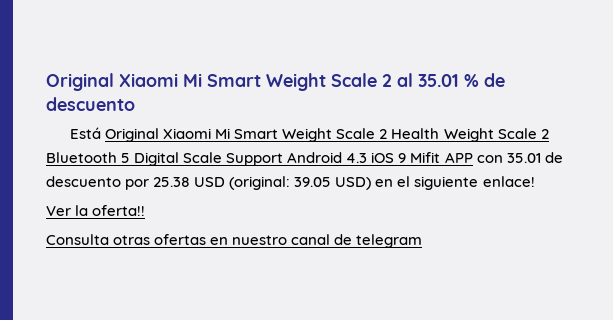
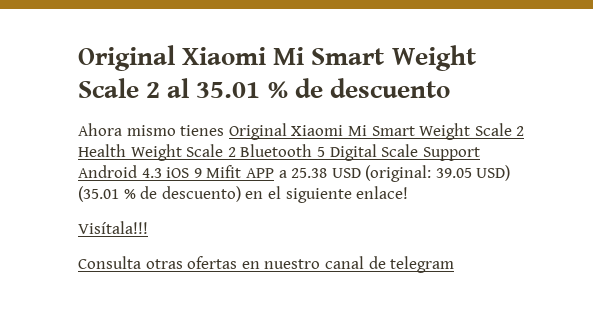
- Está Original Xiaomi Mi Smart Weight Scale 2 Health Weight Scale 2 Bluetooth 5 Digital Scale Support Android 4.3 iOS 9 Mifit APP con 35.01 de descuento por 25.38 USD (original: 39.05 USD) en el siguiente enlace!
+ Ahora mismo tienes Original Xiaomi Mi Smart Weight Scale 2 Health Weight Scale 2 Bluetooth 5 Digital Scale Support Android 4.3 iOS 9 Mifit APP a 25.38 USD (original: 39.05 USD) (35.01 % de descuento) en el siguiente enlace!
- Ver la oferta!!
+ Visítala!!!

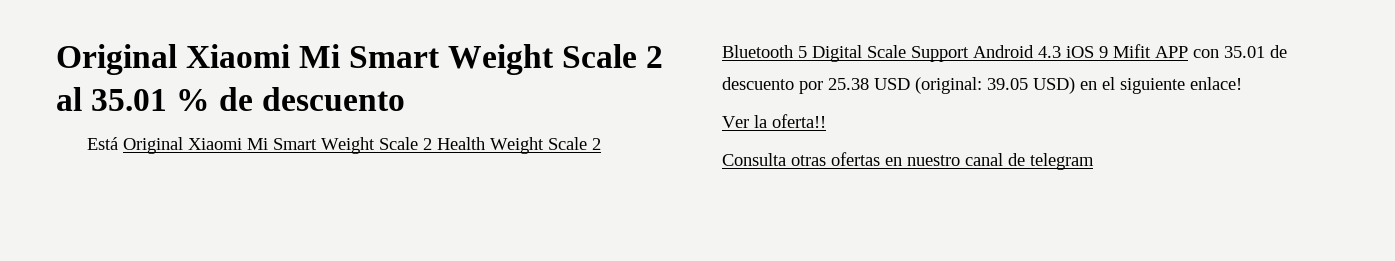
- Ahora mismo tienes Original Xiaomi Mi Smart Weight Scale 2 Health Weight Scale 2 Bluetooth 5 Digital Scale Support Android 4.3 iOS 9 Mifit APP a 25.38 USD (original: 39.05 USD) (35.01 % de descuento) en el siguiente enlace!
+ Está Original Xiaomi Mi Smart Weight Scale 2 Health Weight Scale 2 Bluetooth 5 Digital Scale Support Android 4.3 iOS 9 Mifit APP con 35.01 de descuento por 25.38 USD (original: 39.05 USD) en el siguiente enlace!
- Visítala!!!
+ Ver la oferta!!

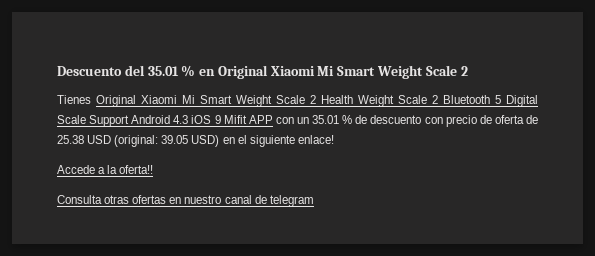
- Original Xiaomi Mi Smart Weight Scale 2 al 35.01 % de descuento
- Está Original Xiaomi Mi Smart Weight Scale 2 Health Weight Scale 2 Bluetooth 5 Digital Scale Support Android 4.3 iOS 9 Mifit APP con 35.01 de descuento por 25.38 USD (original: 39.05 USD) en el siguiente enlace!
+ Descuento del 35.01 % en Original Xiaomi Mi Smart Weight Scale 2
+ Tienes Original Xiaomi Mi Smart Weight Scale 2 Health Weight Scale 2 Bluetooth 5 Digital Scale Support Android 4.3 iOS 9 Mifit APP con un 35.01 % de descuento con precio de oferta de 25.38 USD (original: 39.05 USD) en el siguiente enlace!
- Ver la oferta!!
+ Accede a la oferta!!

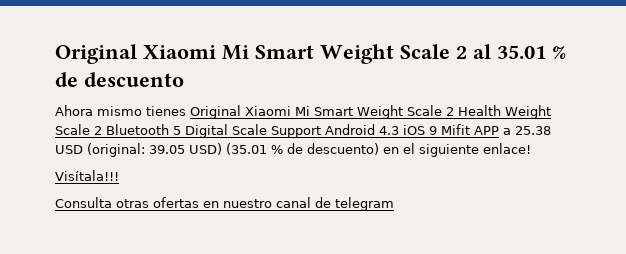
- Descuento del 35.01 % en Original Xiaomi Mi Smart Weight Scale 2
- Tienes Original Xiaomi Mi Smart Weight Scale 2 Health Weight Scale 2 Bluetooth 5 Digital Scale Support Android 4.3 iOS 9 Mifit APP con un 35.01 % de descuento con precio de oferta de 25.38 USD (original: 39.05 USD) en el siguiente enlace!
+ Original Xiaomi Mi Smart Weight Scale 2 al 35.01 % de descuento
+ Ahora mismo tienes Original Xiaomi Mi Smart Weight Scale 2 Health Weight Scale 2 Bluetooth 5 Digital Scale Support Android 4.3 iOS 9 Mifit APP a 25.38 USD (original: 39.05 USD) (35.01 % de descuento) en el siguiente enlace!
- Accede a la oferta!!
+ Visítala!!!

